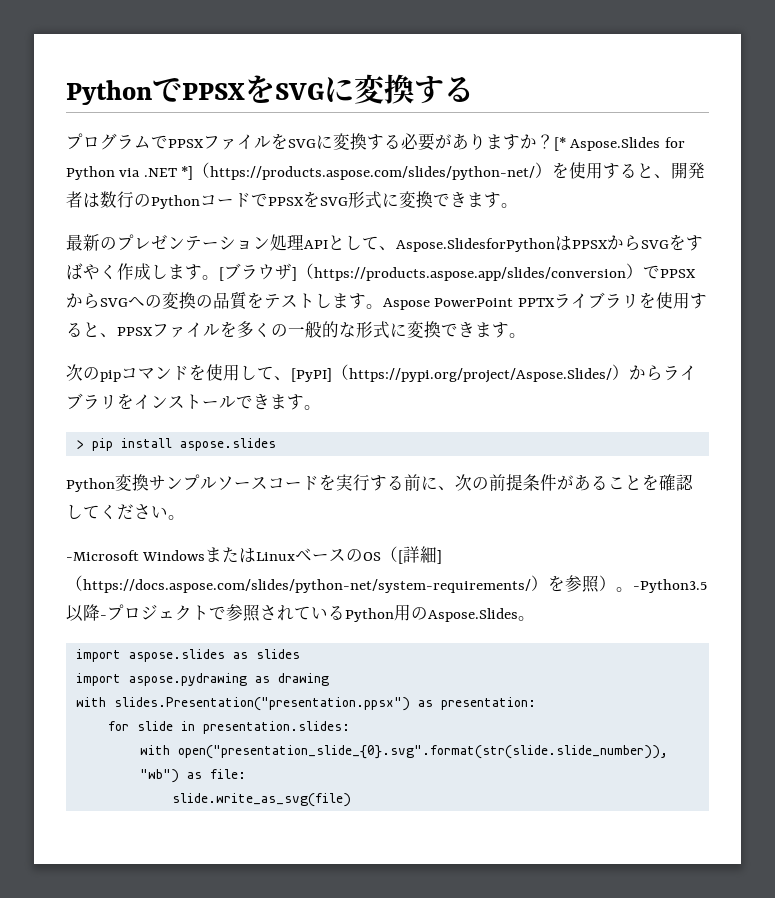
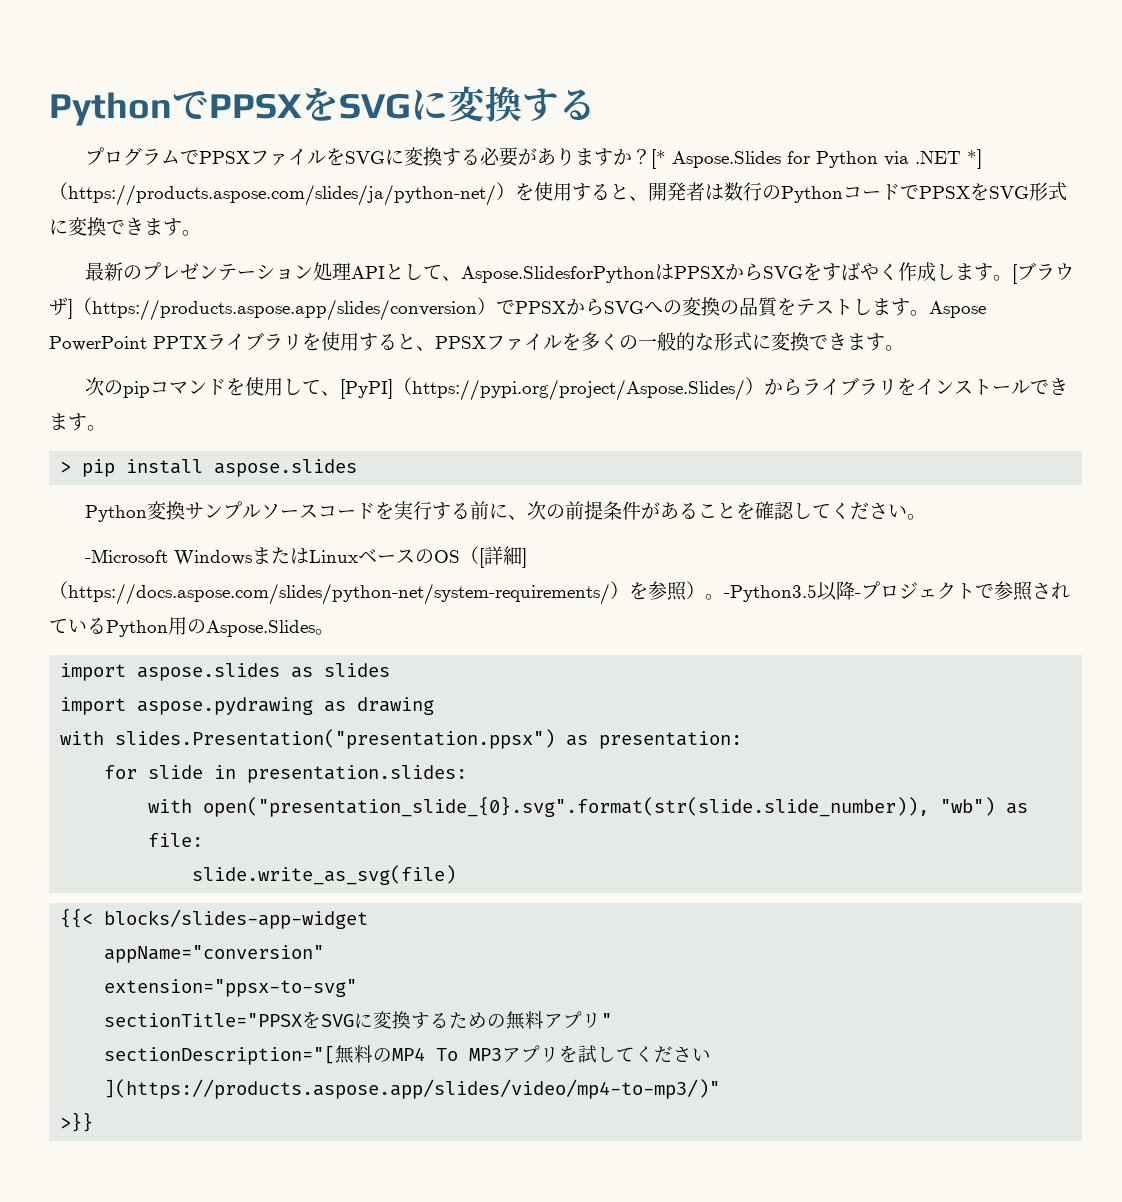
- [* Aspose.Slides for Python via .NET *]（https://products.aspose.com/slides/python-net/）を使用すると、開発者は数行のPythonコードでPPSXをSVG形式に変換できます。
+ [* Aspose.Slides for Python via .NET *]（https://products.aspose.com/slides/ja/python-net/）を使用すると、開発者は数行のPythonコードでPPSXをSVG形式に変換できます。
+ {{< blocks/slides-app-widget
+ appName="conversion"
+ extension="ppsx-to-svg"
+ sectionTitle="PPSXをSVGに変換するための無料アプリ"
+ sectionDescription="[無料のMP4 To MP3アプリを試してください](https://products.aspose.app/slides/video/mp4-to-mp3/)"
+ >}}

